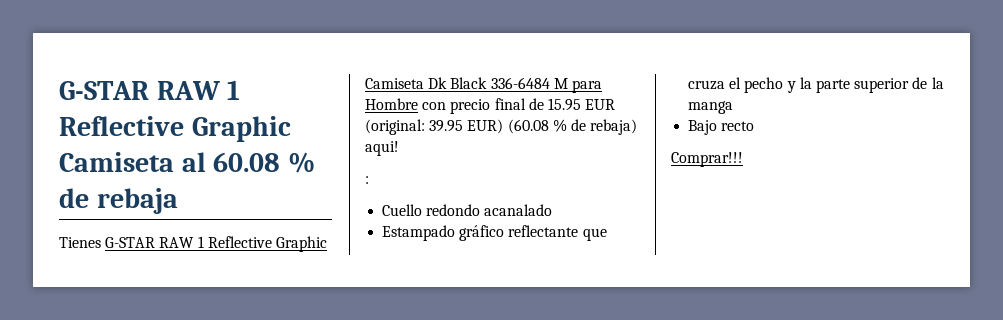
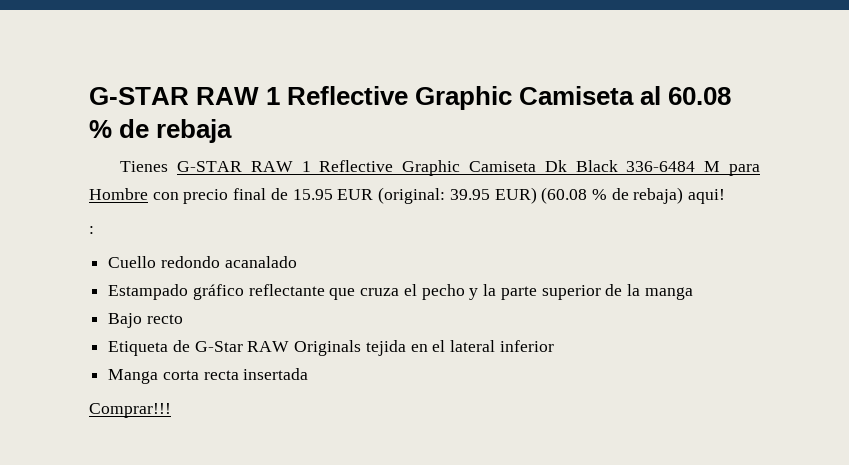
+ Etiqueta de G-Star RAW Originals tejida en el lateral inferior
+ Manga corta recta insertada

